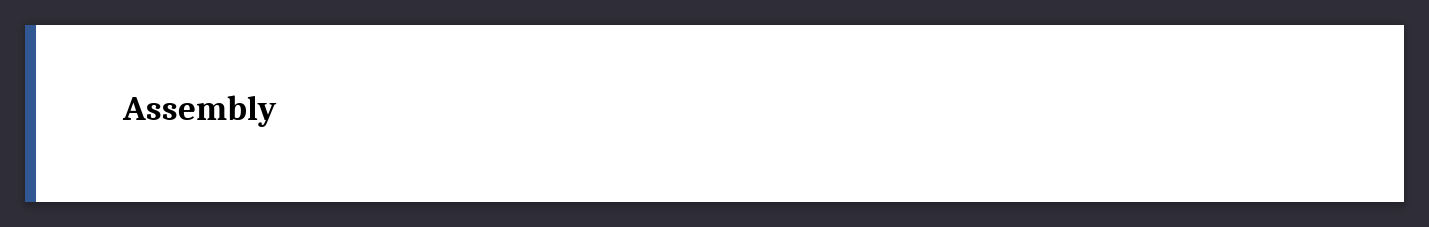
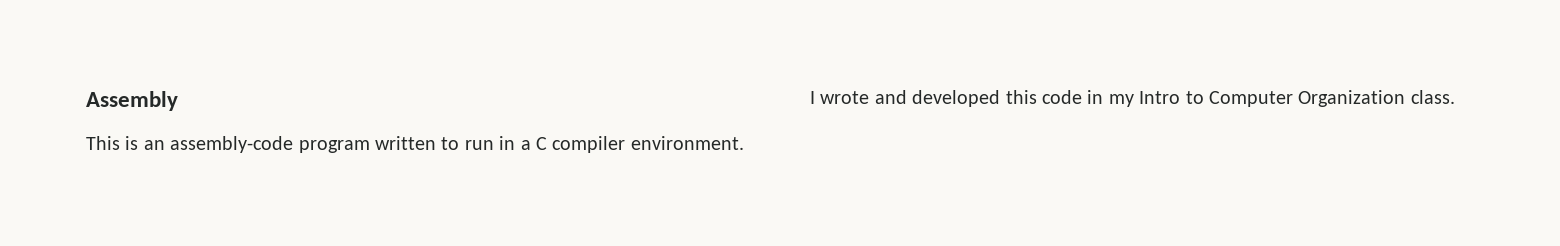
+ This is an assembly-code program written to run in a C compiler environment. I wrote and developed this code in my Intro to Computer Organization class.

